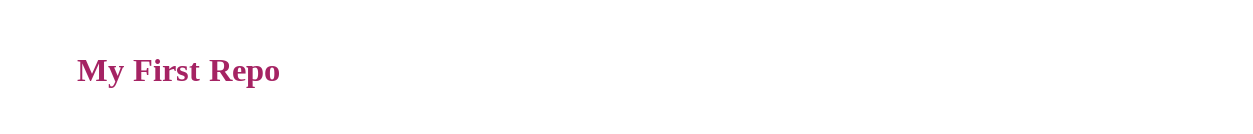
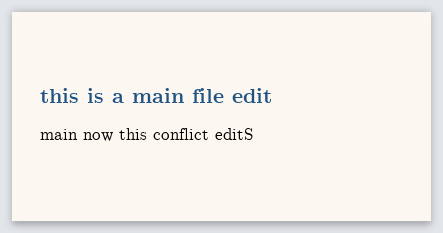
- My First Repo
+ this is a main file edit
+ main now this conflict editS

